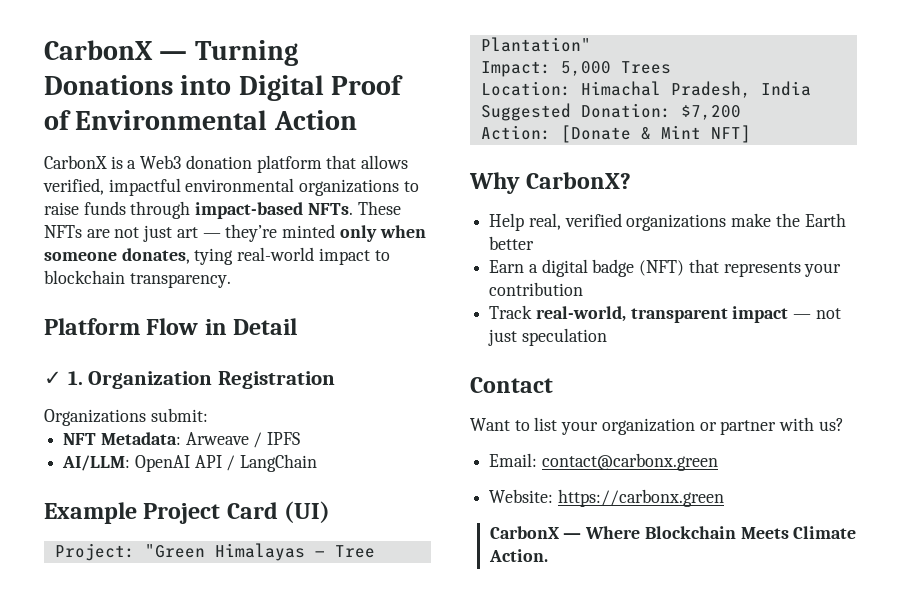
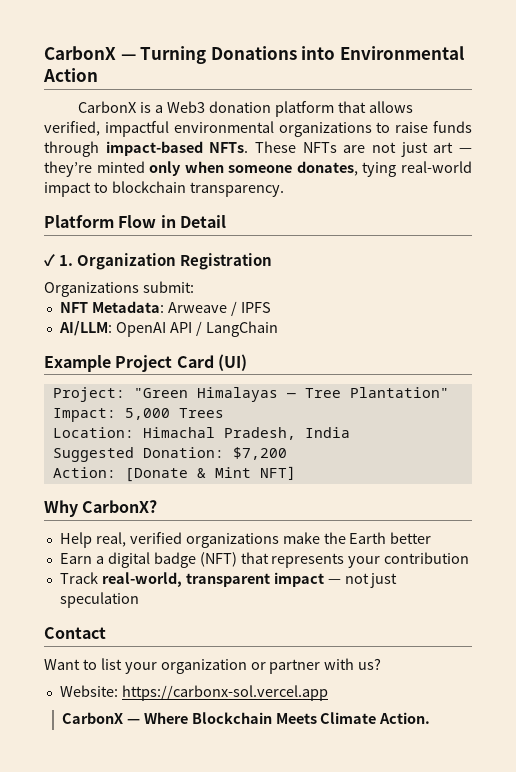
- CarbonX — Turning Donations into Digital Proof of Environmental Action
+ CarbonX — Turning Donations into Environmental Action
- Email: contact@carbonx.green
- Website: https://carbonx.green
+ Website: https://carbonx-sol.vercel.app

